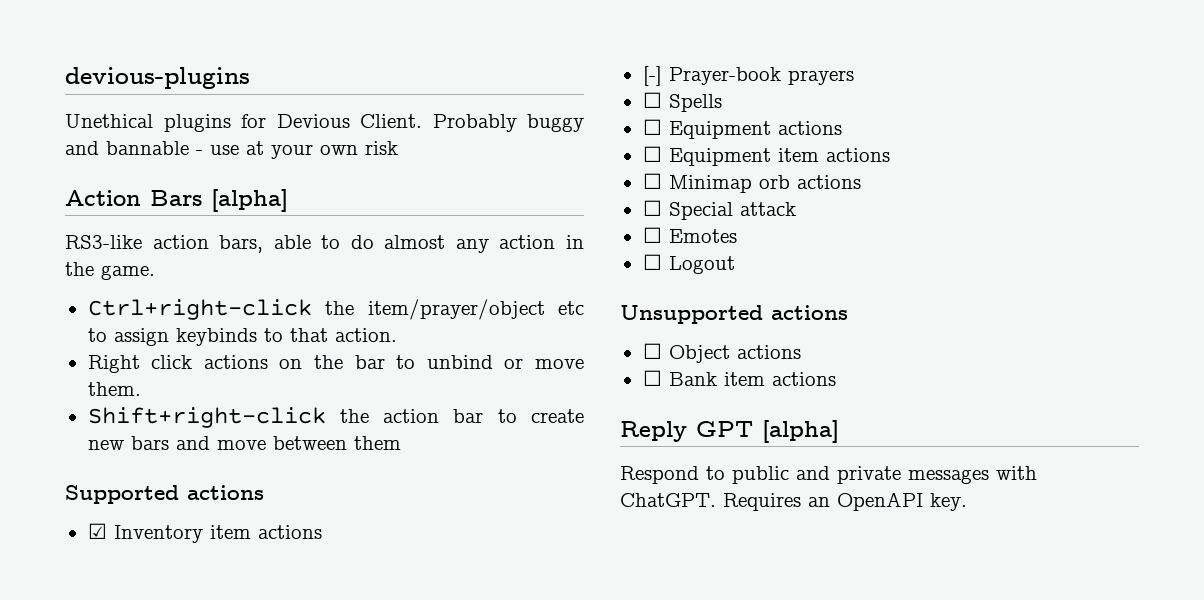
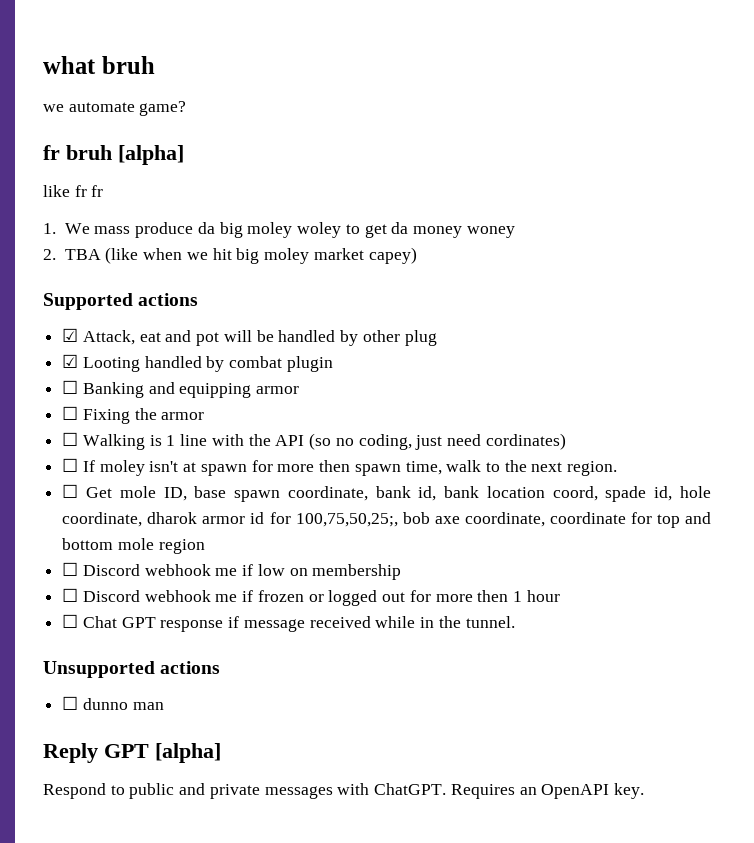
- devious-plugins
- Unethical plugins for Devious Client. Probably buggy and bannable - use at your own risk
- Action Bars [alpha]
- RS3-like action bars, able to do almost any action in the game.
- Ctrl+right-click the item/prayer/object etc to assign keybinds to that action.
- Right click actions on the bar to unbind or move them.
- Shift+right-click the action bar to create new bars and move between them
+ what bruh
+ we automate game?
+ fr bruh [alpha]
+ like fr fr
+ 1. We mass produce da big moley woley to get da money woney
+ 2. TBA (like when we hit big moley market capey)
  Supported actions
- ☑ Inventory item actions
- [-] Prayer-book prayers
- ☐ Spells
- ☐ Equipment actions
- ☐ Equipment item actions
- ☐ Minimap orb actions
- ☐ Special attack
- ☐ Emotes
- ☐ Logout
+ ☑ Attack, eat and pot will be handled by other plug
+ ☑ Looting handled by combat plugin
+ ☐ Banking and equipping armor
+ ☐ Fixing the armor
+ ☐ Walking is 1 line with the API (so no coding, just need cordinates)
+ ☐ If moley isn't at spawn for more then spawn time, walk to the next region.
+ ☐ Get mole ID, base spawn coordinate, bank id, bank location coord, spade id, hole coordinate, dharok armor id for 100,75,50,25;, bob axe coordinate, coordinate for top and bottom mole region
+ ☐ Discord webhook me if low on membership
+ ☐ Discord webhook me if frozen or logged out for more then 1 hour
+ ☐ Chat GPT response if message received while in the tunnel.
  Unsupported actions
- ☐ Object actions
- ☐ Bank item actions
+ ☐ dunno man

